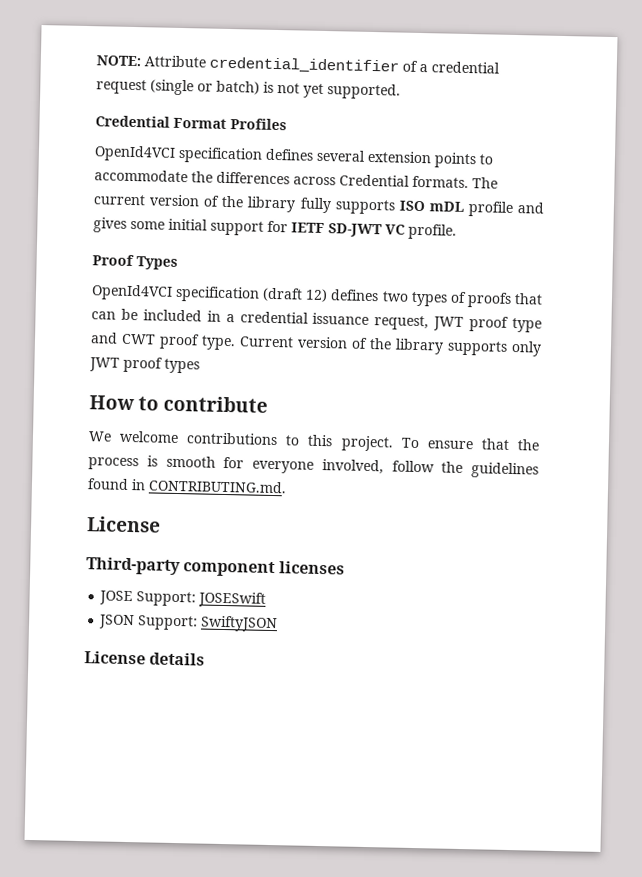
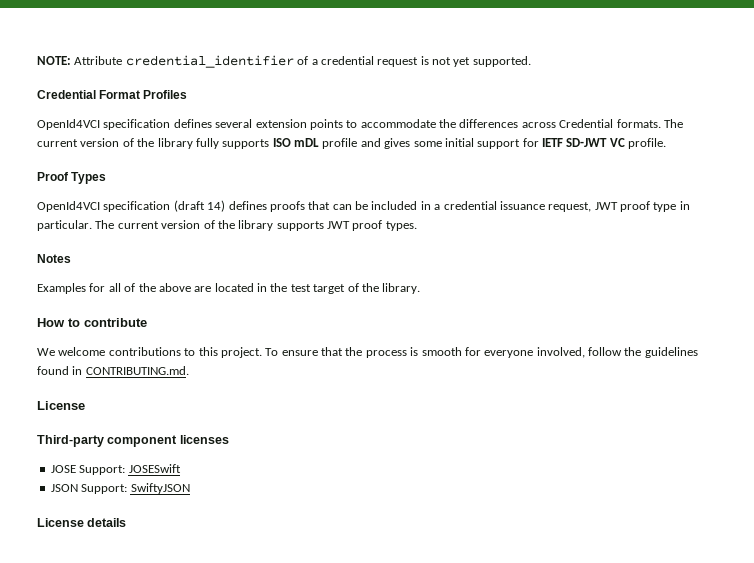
- NOTE: Attribute credential_identifier of a credential request (single or batch) is not yet supported.
+ NOTE: Attribute credential_identifier of a credential request is not yet supported.
- OpenId4VCI specification (draft 12) defines two types of proofs that can be included in a credential issuance request, JWT proof type and CWT proof type. Current version of the library supports only JWT proof types
+ OpenId4VCI specification (draft 14) defines proofs that can be included in a credential issuance request, JWT proof type in particular. The current version of the library supports JWT proof types.
+ Notes
+ Examples for all of the above are located in the test target of the library.

